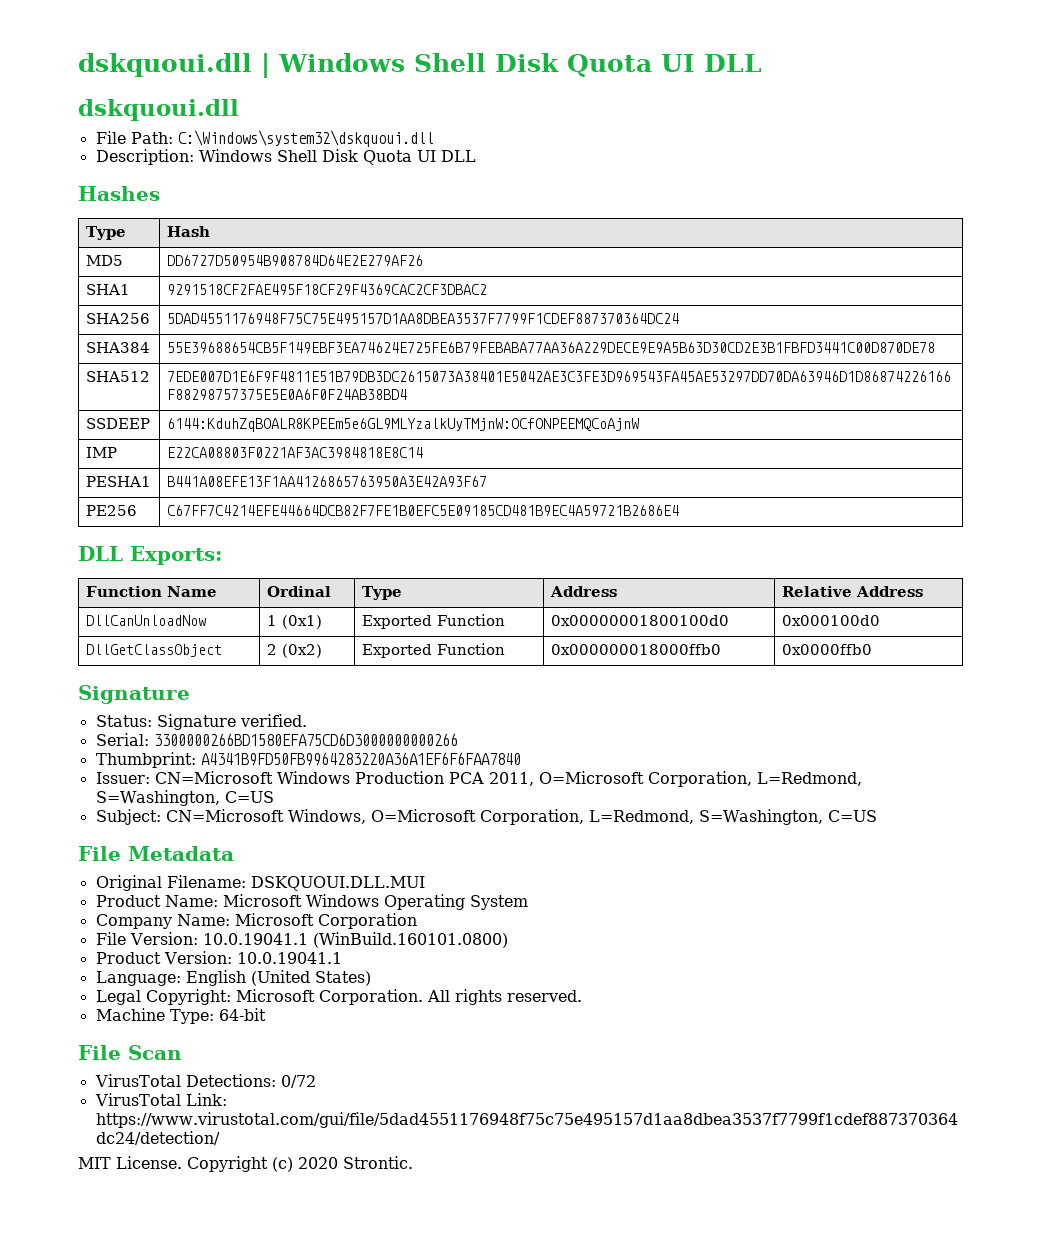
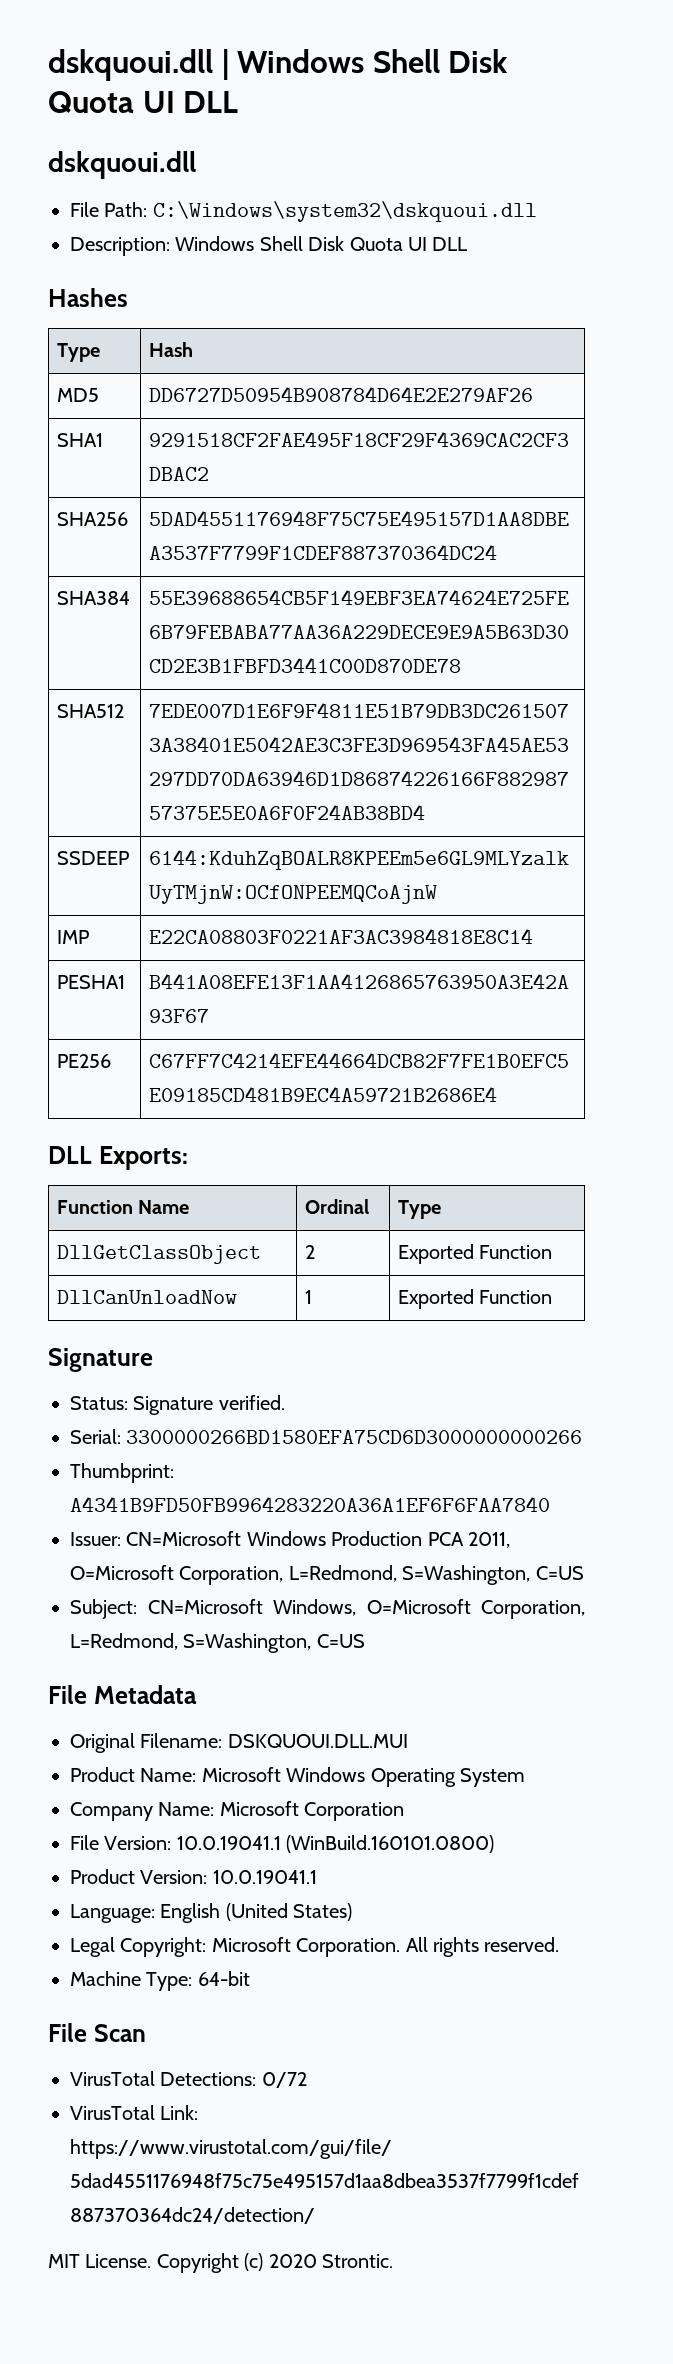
- Function Name | Ordinal | Type | Address | Relative Address
+ Function Name | Ordinal | Type
+ DllGetClassObject | 2 | Exported Function
- DllCanUnloadNow | 1 (0x1) | Exported Function | 0x00000001800100d0 | 0x000100d0
- DllGetClassObject | 2 (0x2) | Exported Function | 0x000000018000ffb0 | 0x0000ffb0
+ DllCanUnloadNow | 1 | Exported Function

